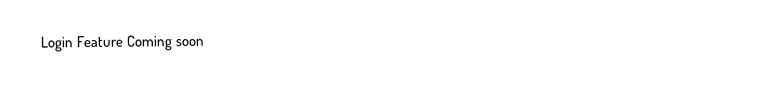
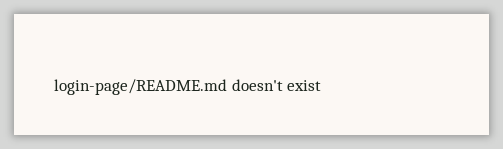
- Login Feature Coming soon
+ login-page/README.md doesn't exist

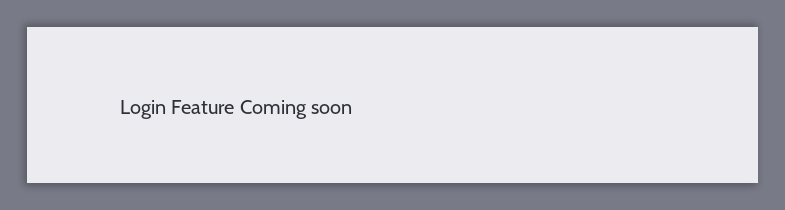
- login-page/README.md doesn't exist
+ Login Feature Coming soon

